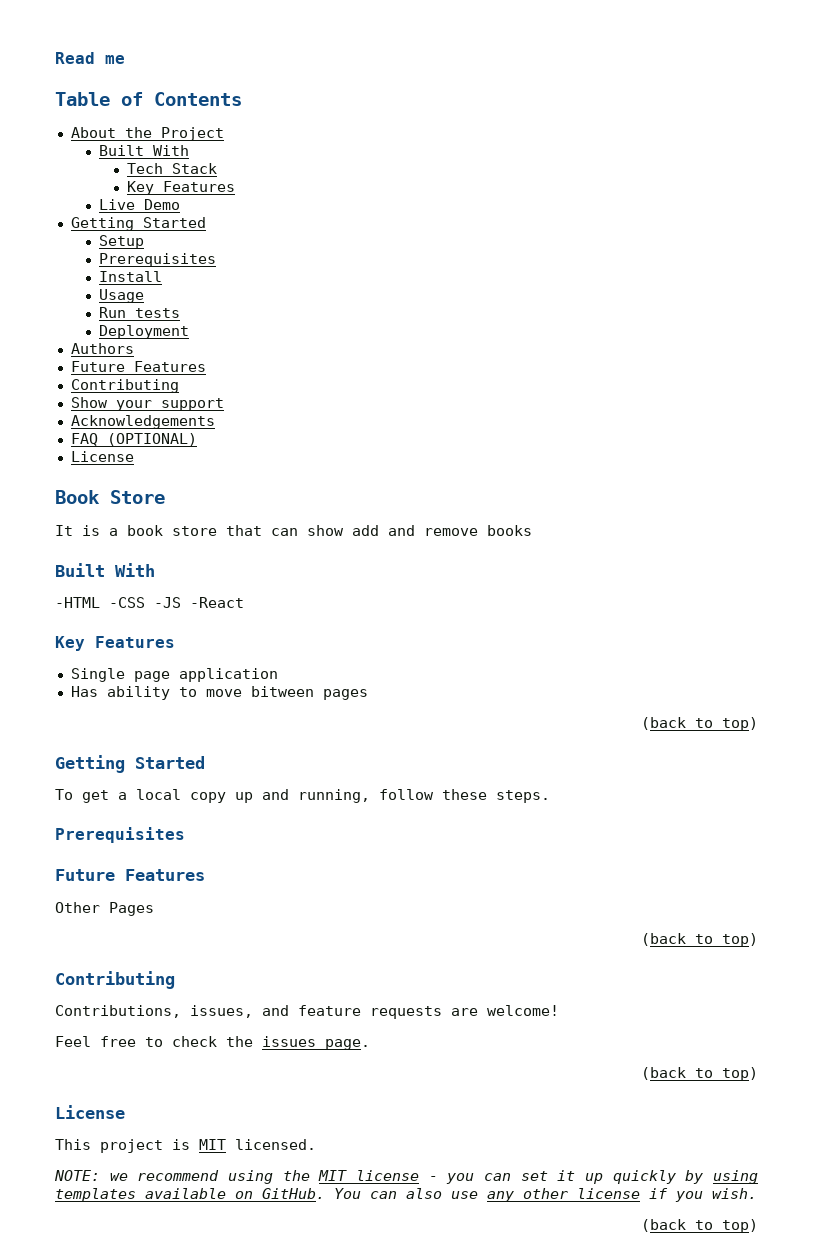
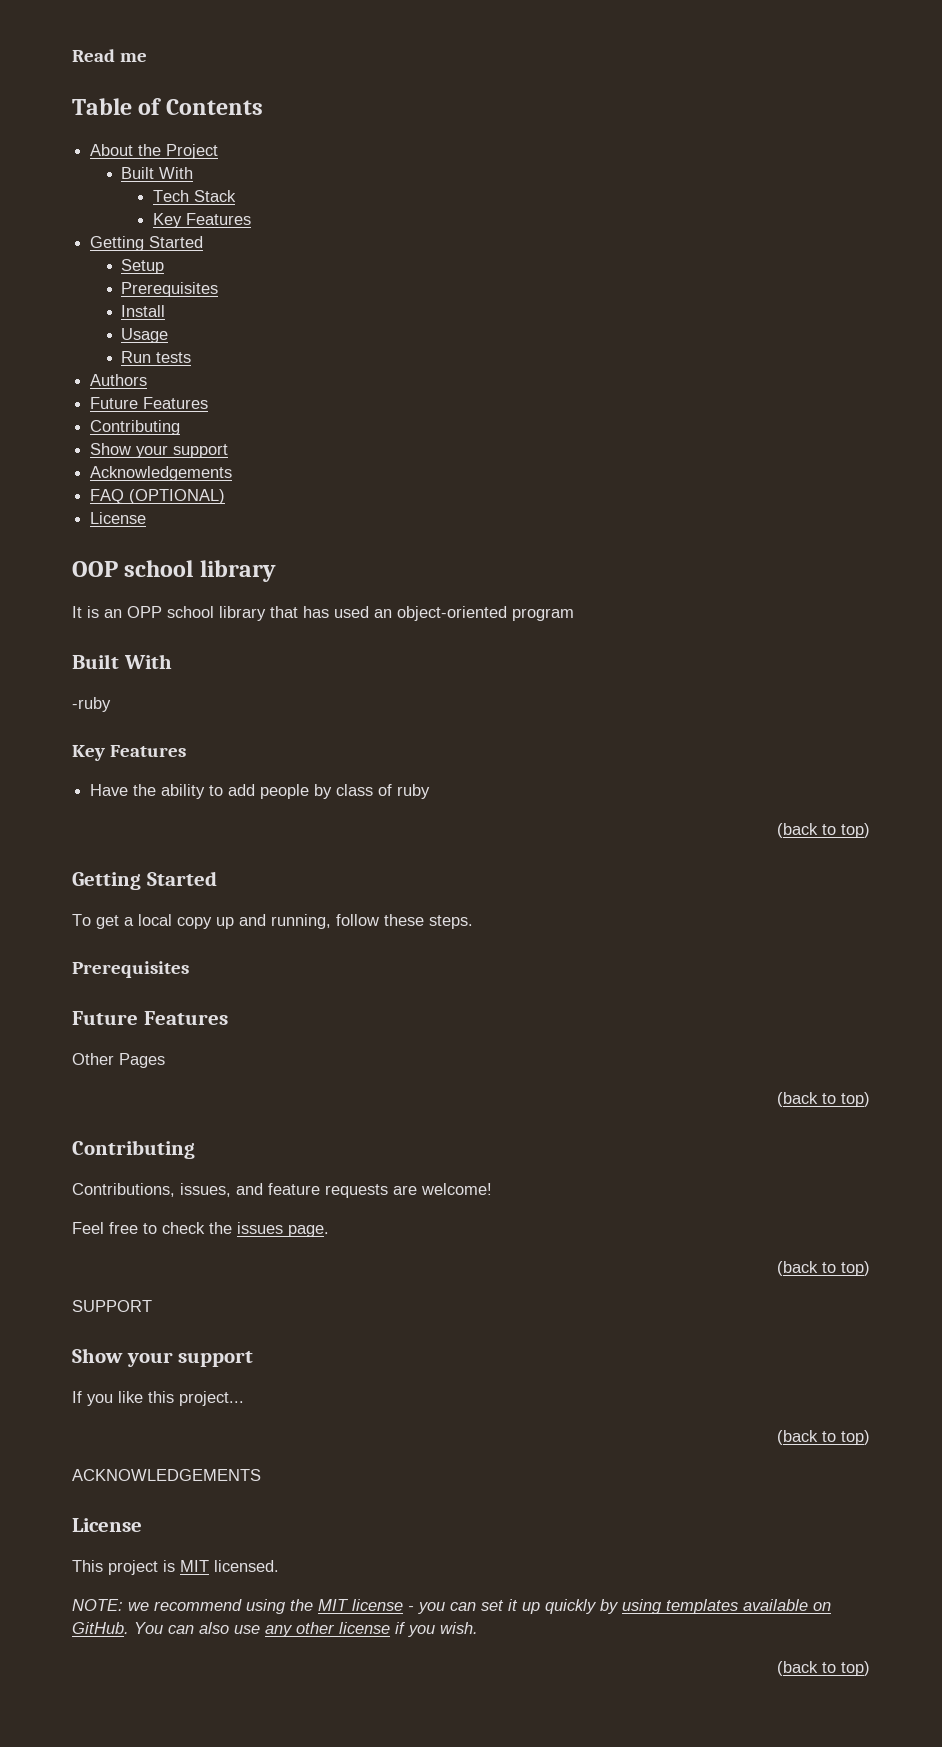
- Live Demo
- Deployment
- Book Store
+ OOP school library
- It is a book store that can show add and remove books
+ It is an OPP school library that has used an object-oriented program
  Built With
- -HTML -CSS -JS -React
+ -ruby
  Key Features
- Single page application
- Has ability to move bitween pages
+ Have the ability to add people by class of ruby
+ SUPPORT
+ Show your support
+ If you like this project...
+ (back to top)
+ ACKNOWLEDGEMENTS

